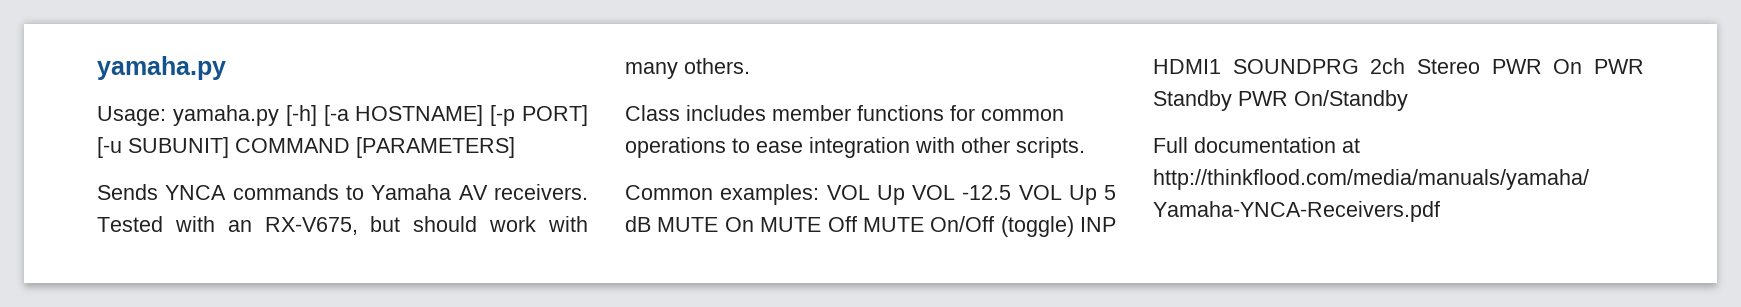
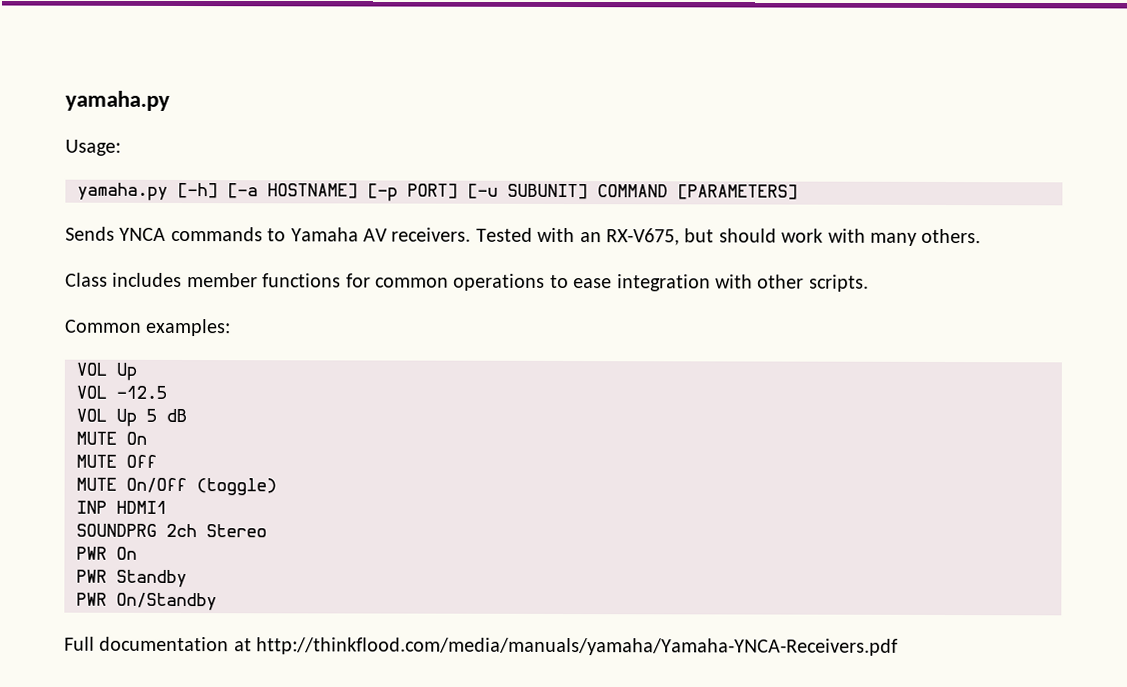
- Usage: yamaha.py [-h] [-a HOSTNAME] [-p PORT] [-u SUBUNIT] COMMAND [PARAMETERS]
+ Usage:
+ yamaha.py [-h] [-a HOSTNAME] [-p PORT] [-u SUBUNIT] COMMAND [PARAMETERS]
- Common examples: VOL Up VOL -12.5 VOL Up 5 dB MUTE On MUTE Off MUTE On/Off (toggle) INP HDMI1 SOUNDPRG 2ch Stereo PWR On PWR Standby PWR On/Standby
+ Common examples:
+ VOL Up
+ VOL -12.5
+ VOL Up 5 dB
+ MUTE On
+ MUTE Off
+ MUTE On/Off (toggle)
+ INP HDMI1
+ SOUNDPRG 2ch Stereo
+ PWR On
+ PWR Standby
+ PWR On/Standby

